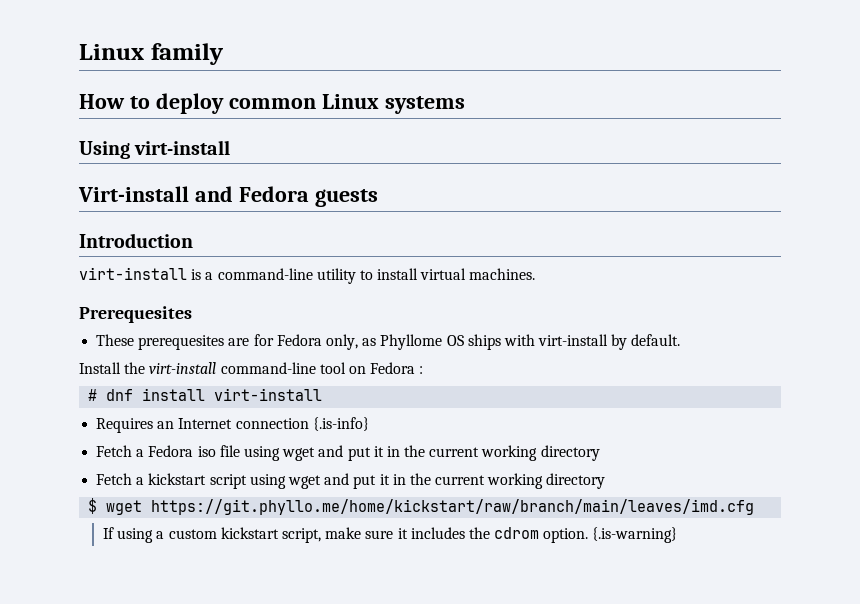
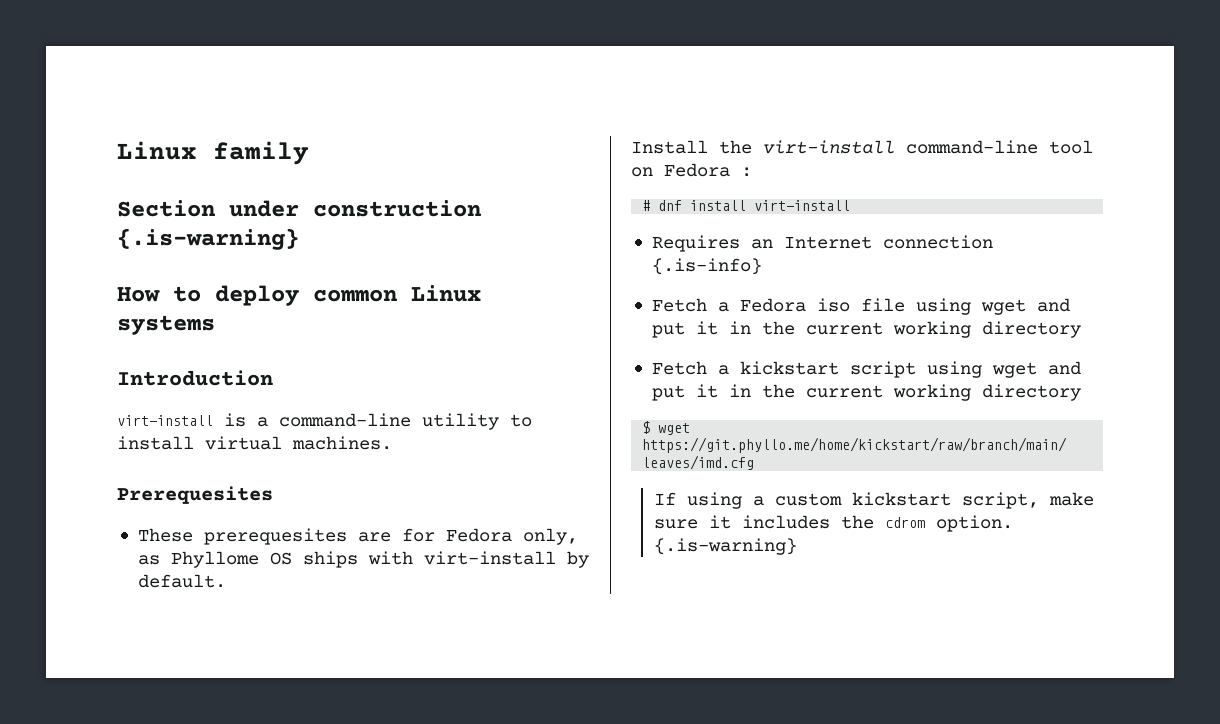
+ Section under construction {.is-warning}
- Using virt-install
- Virt-install and Fedora guests

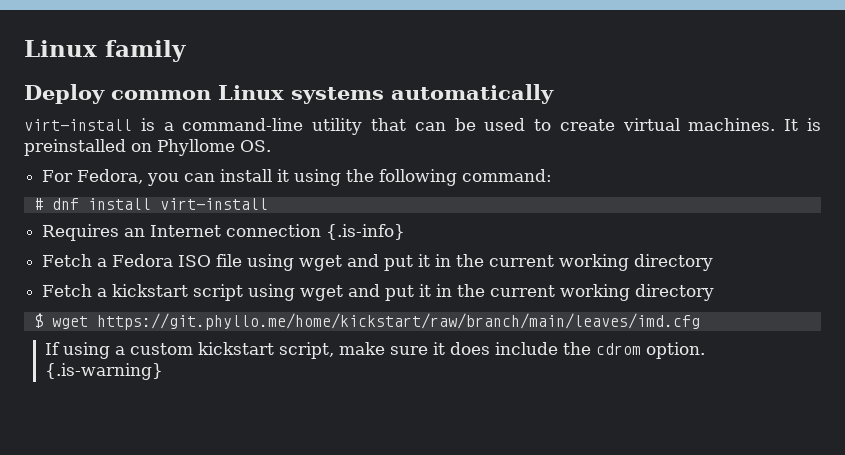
- Section under construction {.is-warning}
- How to deploy common Linux systems
- Introduction
+ Deploy common Linux systems automatically
- virt-install is a command-line utility to install virtual machines.
- Prerequesites
- These prerequesites are for Fedora only, as Phyllome OS ships with virt-install by default.
- Install the virt-install command-line tool on Fedora :
+ virt-install is a command-line utility that can be used to create virtual machines. It is preinstalled on Phyllome OS.
+ For Fedora, you can install it using the following command:
- Fetch a Fedora iso file using wget and put it in the current working directory
+ Fetch a Fedora ISO file using wget and put it in the current working directory
- If using a custom kickstart script, make sure it includes the cdrom option.
+ If using a custom kickstart script, make sure it does include the cdrom option.

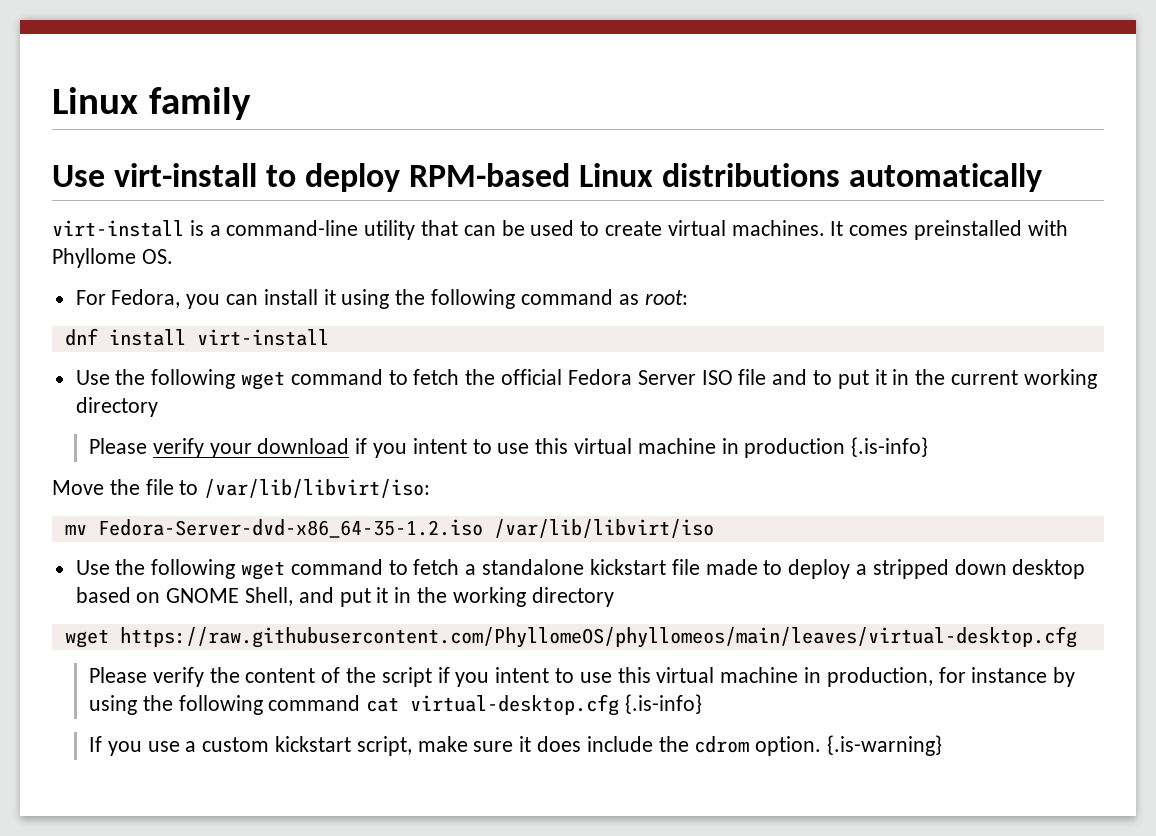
- Deploy common Linux systems automatically
+ Use virt-install to deploy RPM-based Linux distributions automatically
- It is preinstalled on Phyllome OS.
+ It comes preinstalled with Phyllome OS.
- For Fedora, you can install it using the following command:
- # dnf install virt-install
+ For Fedora, you can install it using the following command as root:
+ dnf install virt-install
- Requires an Internet connection {.is-info}
- Fetch a Fedora ISO file using wget and put it in the current working directory
- Fetch a kickstart script using wget and put it in the current working directory
- $ wget https://git.phyllo.me/home/kickstart/raw/branch/main/leaves/imd.cfg
+ Use the following wget command to fetch the official Fedora Server ISO file and to put it in the current working directory
+ Please verify your download if you intent to use this virtual machine in production {.is-info}
+ Move the file to /var/lib/libvirt/iso:
+ mv Fedora-Server-dvd-x86_64-35-1.2.iso /var/lib/libvirt/iso
+ Use the following wget command to fetch a standalone kickstart file made to deploy a stripped down desktop based on GNOME Shell, and put it in the working directory
+ wget https://raw.githubusercontent.com/PhyllomeOS/phyllomeos/main/leaves/virtual-desktop.cfg
+ Please verify the content of the script if you intent to use this virtual machine in production, for instance by using the following command cat virtual-desktop.cfg {.is-info}
- If using a custom kickstart script, make sure it does include the cdrom option.
+ If you use a custom kickstart script, make sure it does include the cdrom option.

